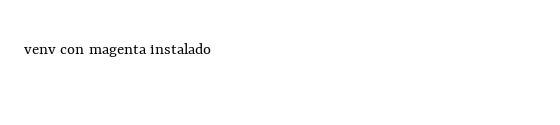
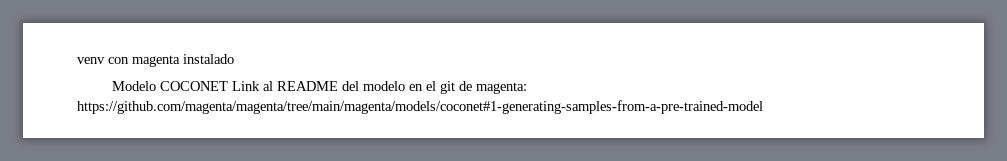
+ Modelo COCONET Link al README del modelo en el git de magenta: https://github.com/magenta/magenta/tree/main/magenta/models/coconet#1-generating-samples-from-a-pre-trained-model

